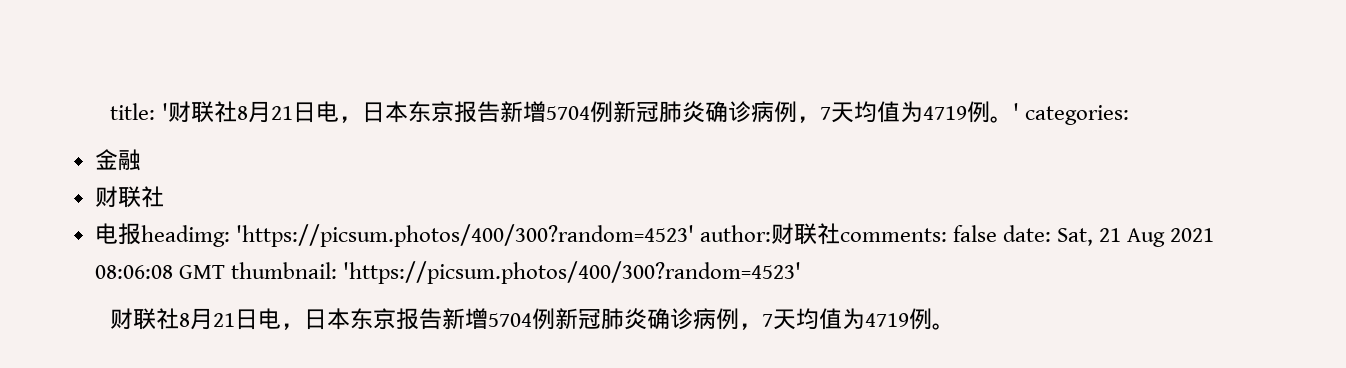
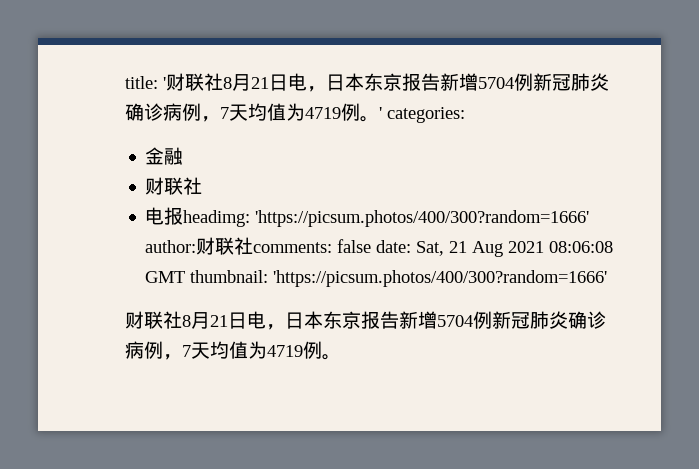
- 电报headimg: 'https://picsum.photos/400/300?random=4523' author:财联社comments: false date: Sat, 21 Aug 2021 08:06:08 GMT thumbnail: 'https://picsum.photos/400/300?random=4523'
+ 电报headimg: 'https://picsum.photos/400/300?random=1666' author:财联社comments: false date: Sat, 21 Aug 2021 08:06:08 GMT thumbnail: 'https://picsum.photos/400/300?random=1666'

